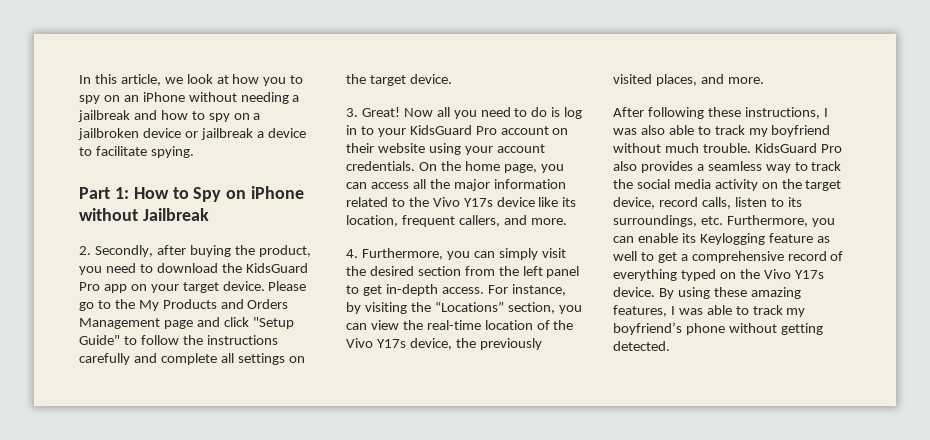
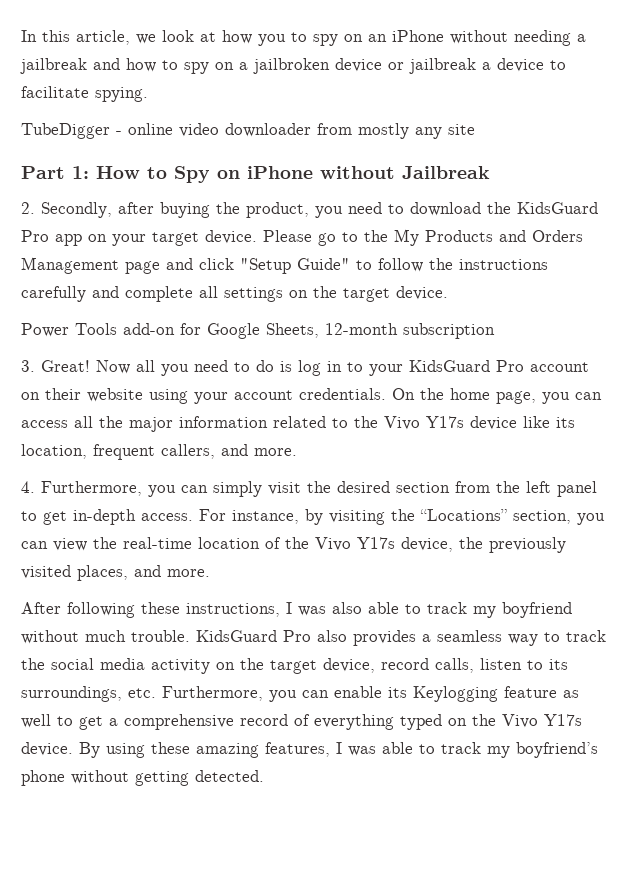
+ TubeDigger - online video downloader from mostly any site
+ Power Tools add-on for Google Sheets, 12-month subscription

